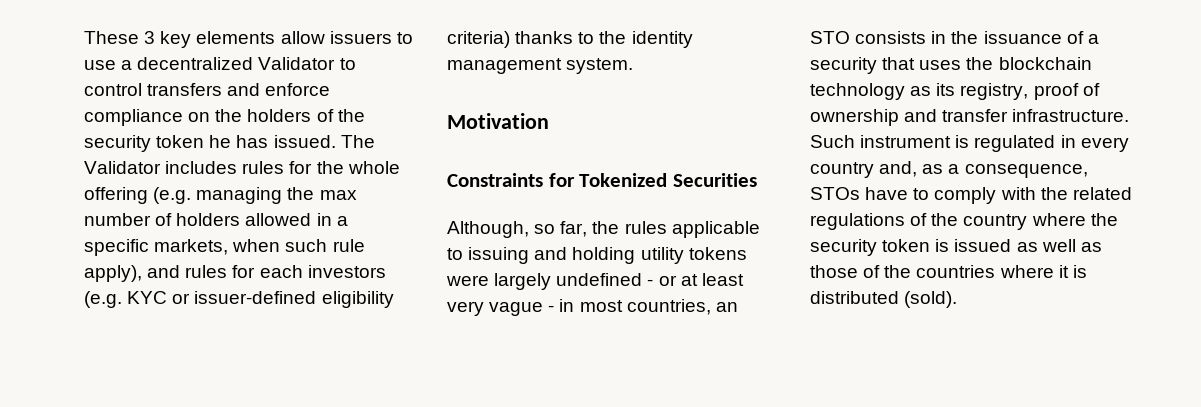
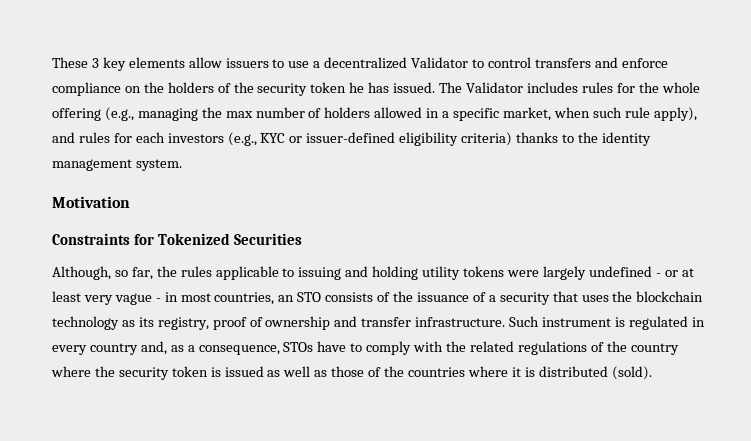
- The Validator includes rules for the whole offering (e.g. managing the max number of holders allowed in a specific markets, when such rule apply), and rules for each investors (e.g. KYC or issuer-defined eligibility criteria) thanks to the identity management system.
+ The Validator includes rules for the whole offering (e.g., managing the max number of holders allowed in a specific market, when such rule apply), and rules for each investors (e.g., KYC or issuer-defined eligibility criteria) thanks to the identity management system.
- Although, so far, the rules applicable to issuing and holding utility tokens were largely undefined - or at least very vague - in most countries, an STO consists in the issuance of a security that uses the blockchain technology as its registry, proof of ownership and transfer infrastructure.
+ Although, so far, the rules applicable to issuing and holding utility tokens were largely undefined - or at least very vague - in most countries, an STO consists of the issuance of a security that uses the blockchain technology as its registry, proof of ownership and transfer infrastructure.

